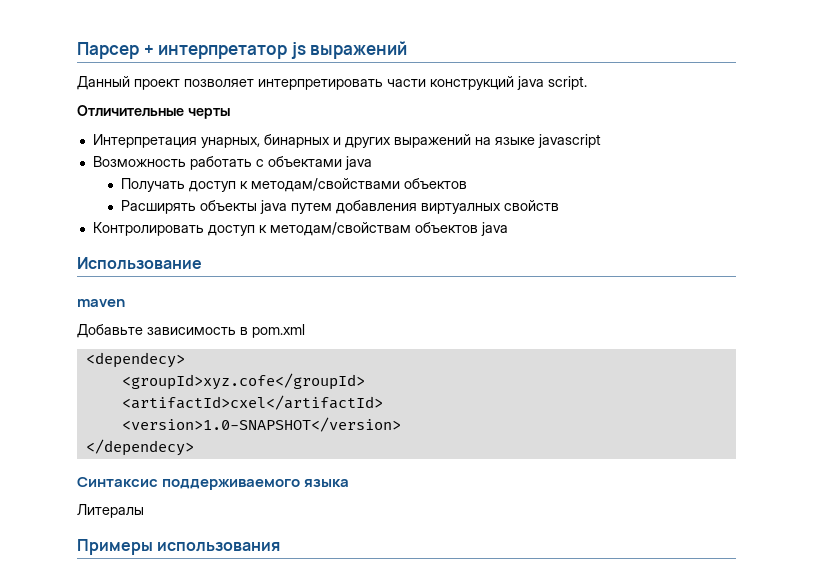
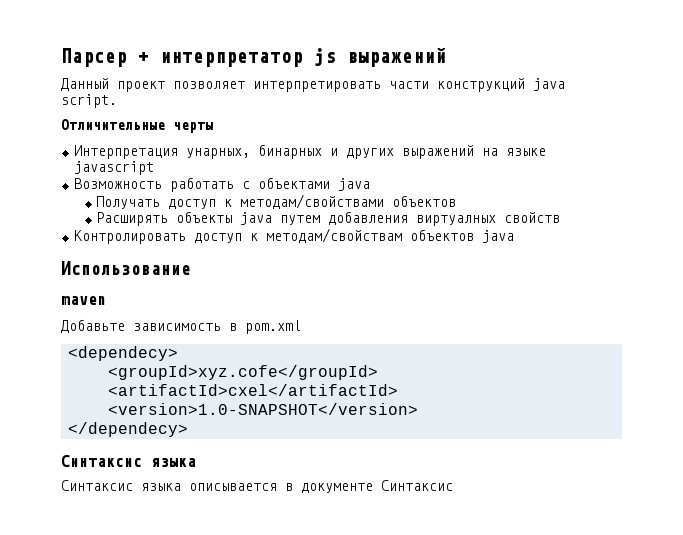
  </dependecy>
- Синтаксис поддерживаемого языка
+ Синтаксис языка
- Литералы
- Примеры использования
+ Синтаксис языка описывается в документе Синтаксис

